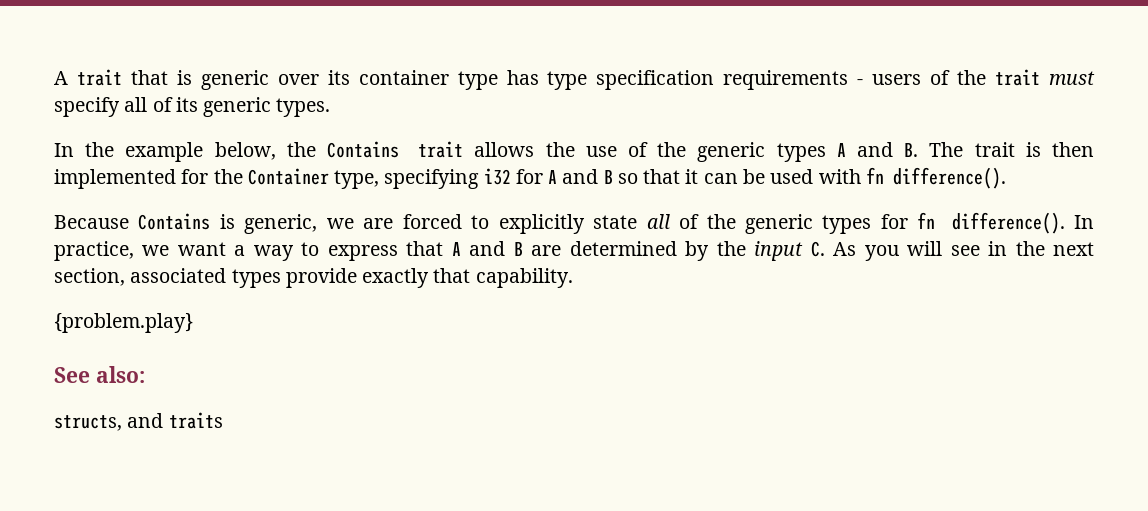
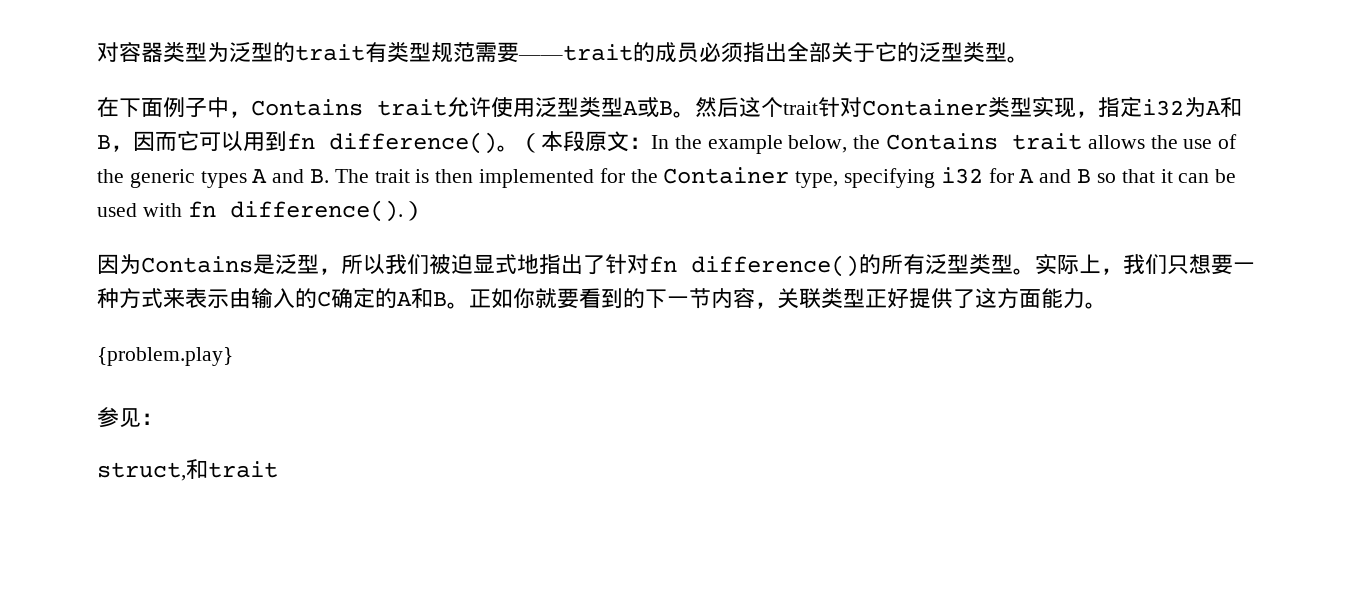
- A trait that is generic over its container type has type specification requirements - users of the trait must specify all of its generic types.
- In the example below, the Contains trait allows the use of the generic types A and B. The trait is then implemented for the Container type, specifying i32 for A and B so that it can be used with fn difference().
- Because Contains is generic, we are forced to explicitly state all of the generic types for fn difference(). In practice, we want a way to express that A and B are determined by the input C. As you will see in the next section, associated types provide exactly that capability.
+ 对容器类型为泛型的trait有类型规范需要——trait的成员必须指出全部关于它的泛型类型。
+ 在下面例子中，Contains trait允许使用泛型类型A或B。然后这个trait针对Container类型实现，指定i32为A和B，因而它可以用到fn difference()。（本段原文：In the example below, the Contains trait allows the use of the generic types A and B. The trait is then implemented for the Container type, specifying i32 for A and B so that it can be used with fn difference().）
+ 因为Contains是泛型，所以我们被迫显式地指出了针对fn difference()的所有泛型类型。实际上，我们只想要一种方式来表示由输入的C确定的A和B。正如你就要看到的下一节内容，关联类型正好提供了这方面能力。
  {problem.play}
- See also:
- structs, and traits
+ 参见：
+ struct,和trait

